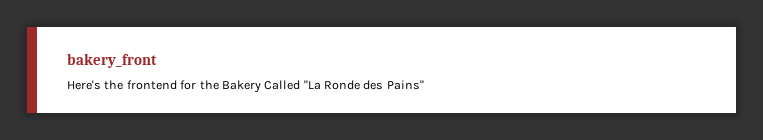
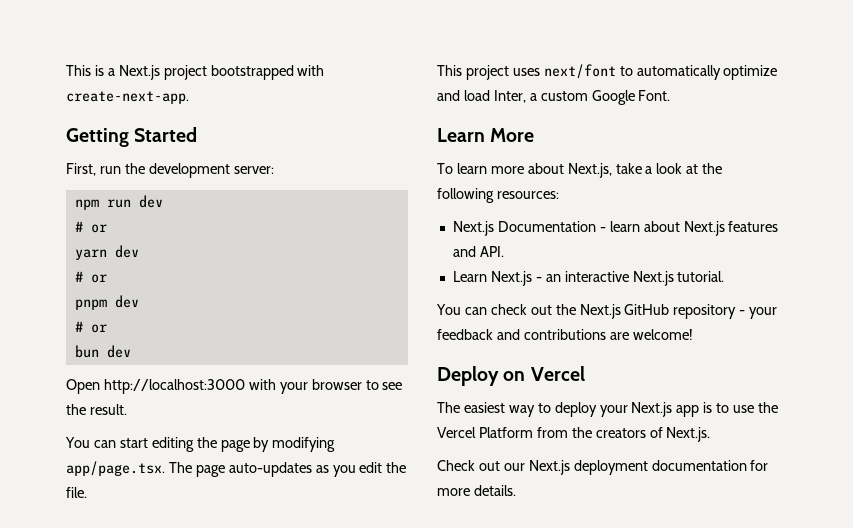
- bakery_front
- Here's the frontend for the Bakery Called "La Ronde des Pains"
+ This is a Next.js project bootstrapped with create-next-app.
+ Getting Started
+ First, run the development server:
+ npm run dev
+ # or
+ yarn dev
+ # or
+ pnpm dev
+ # or
+ bun dev
+ Open http://localhost:3000 with your browser to see the result.
+ You can start editing the page by modifying app/page.tsx. The page auto-updates as you edit the file.
+ This project uses next/font to automatically optimize and load Inter, a custom Google Font.
+ Learn More
+ To learn more about Next.js, take a look at the following resources:
+ Next.js Documentation - learn about Next.js features and API.
+ Learn Next.js - an interactive Next.js tutorial.
+ You can check out the Next.js GitHub repository - your feedback and contributions are welcome!
+ Deploy on Vercel
+ The easiest way to deploy your Next.js app is to use the Vercel Platform from the creators of Next.js.
+ Check out our Next.js deployment documentation for more details.

